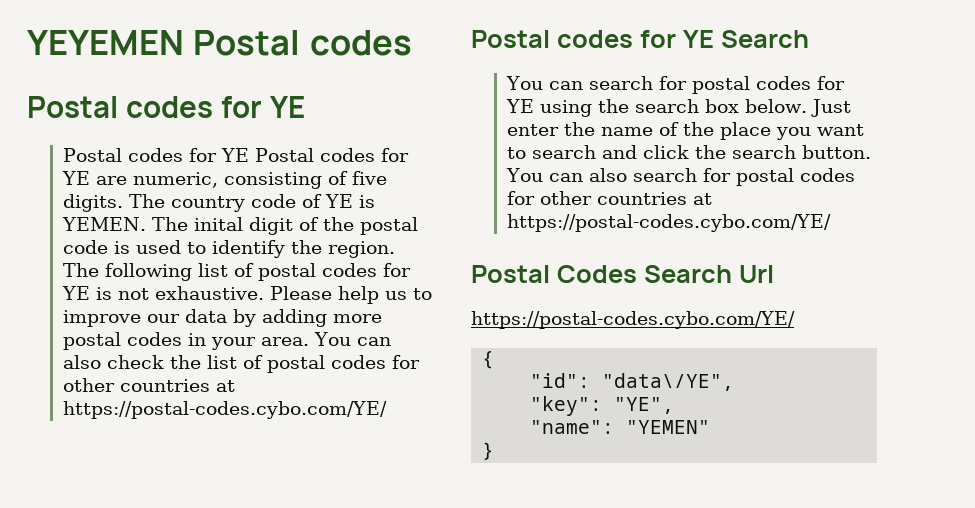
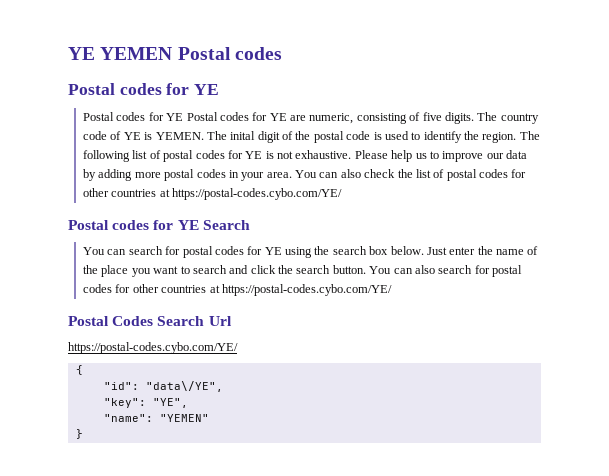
- YEYEMEN Postal codes
+ YE YEMEN Postal codes

